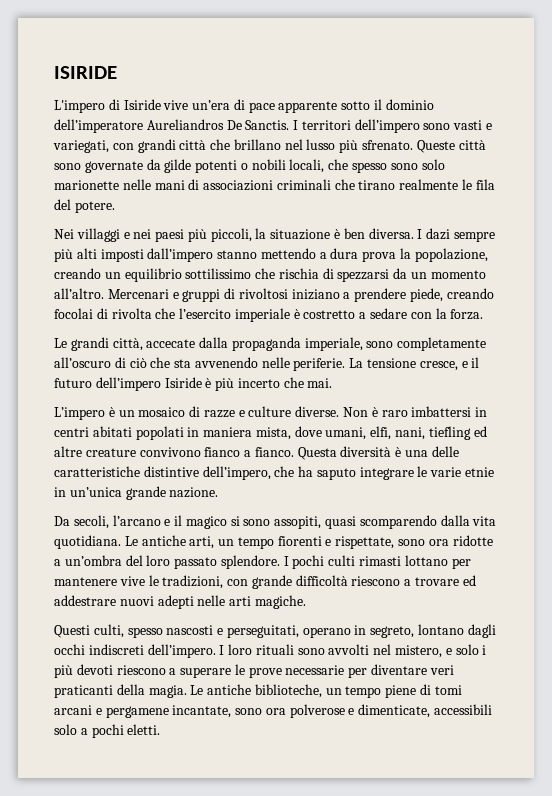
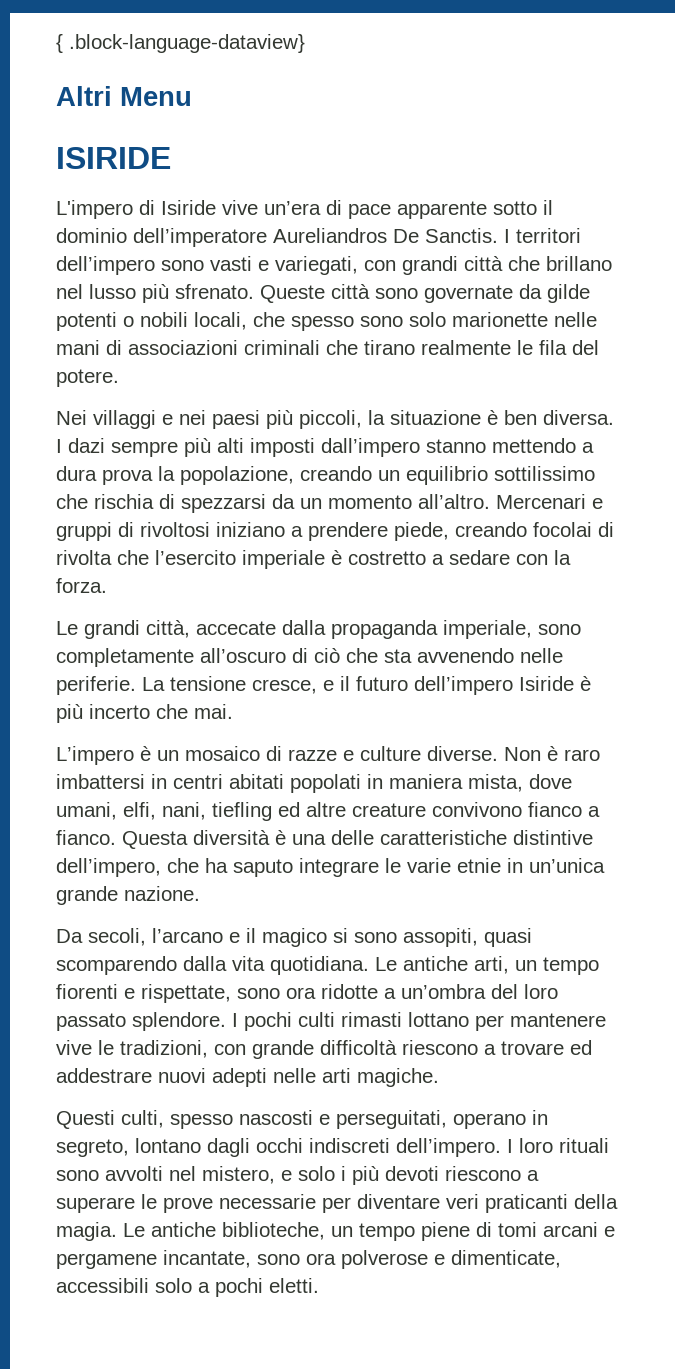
+ { .block-language-dataview}
+ Altri Menu

